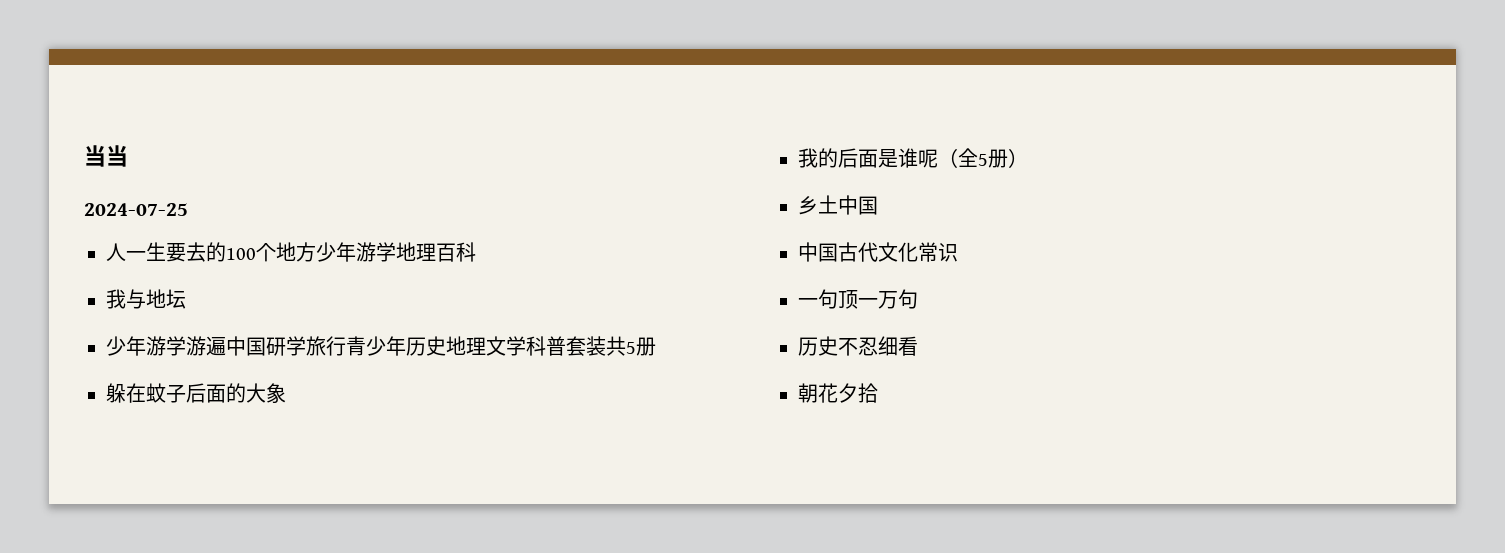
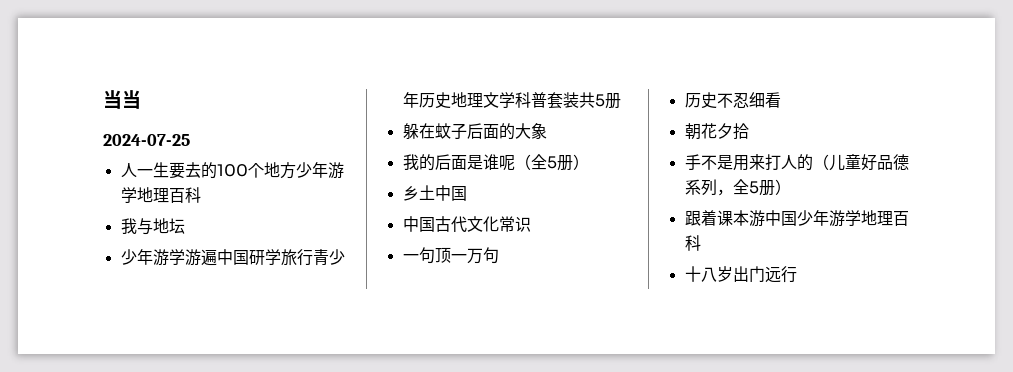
+ 手不是用来打人的（儿童好品德系列，全5册）
+ 跟着课本游中国少年游学地理百科
+ 十八岁出门远行

